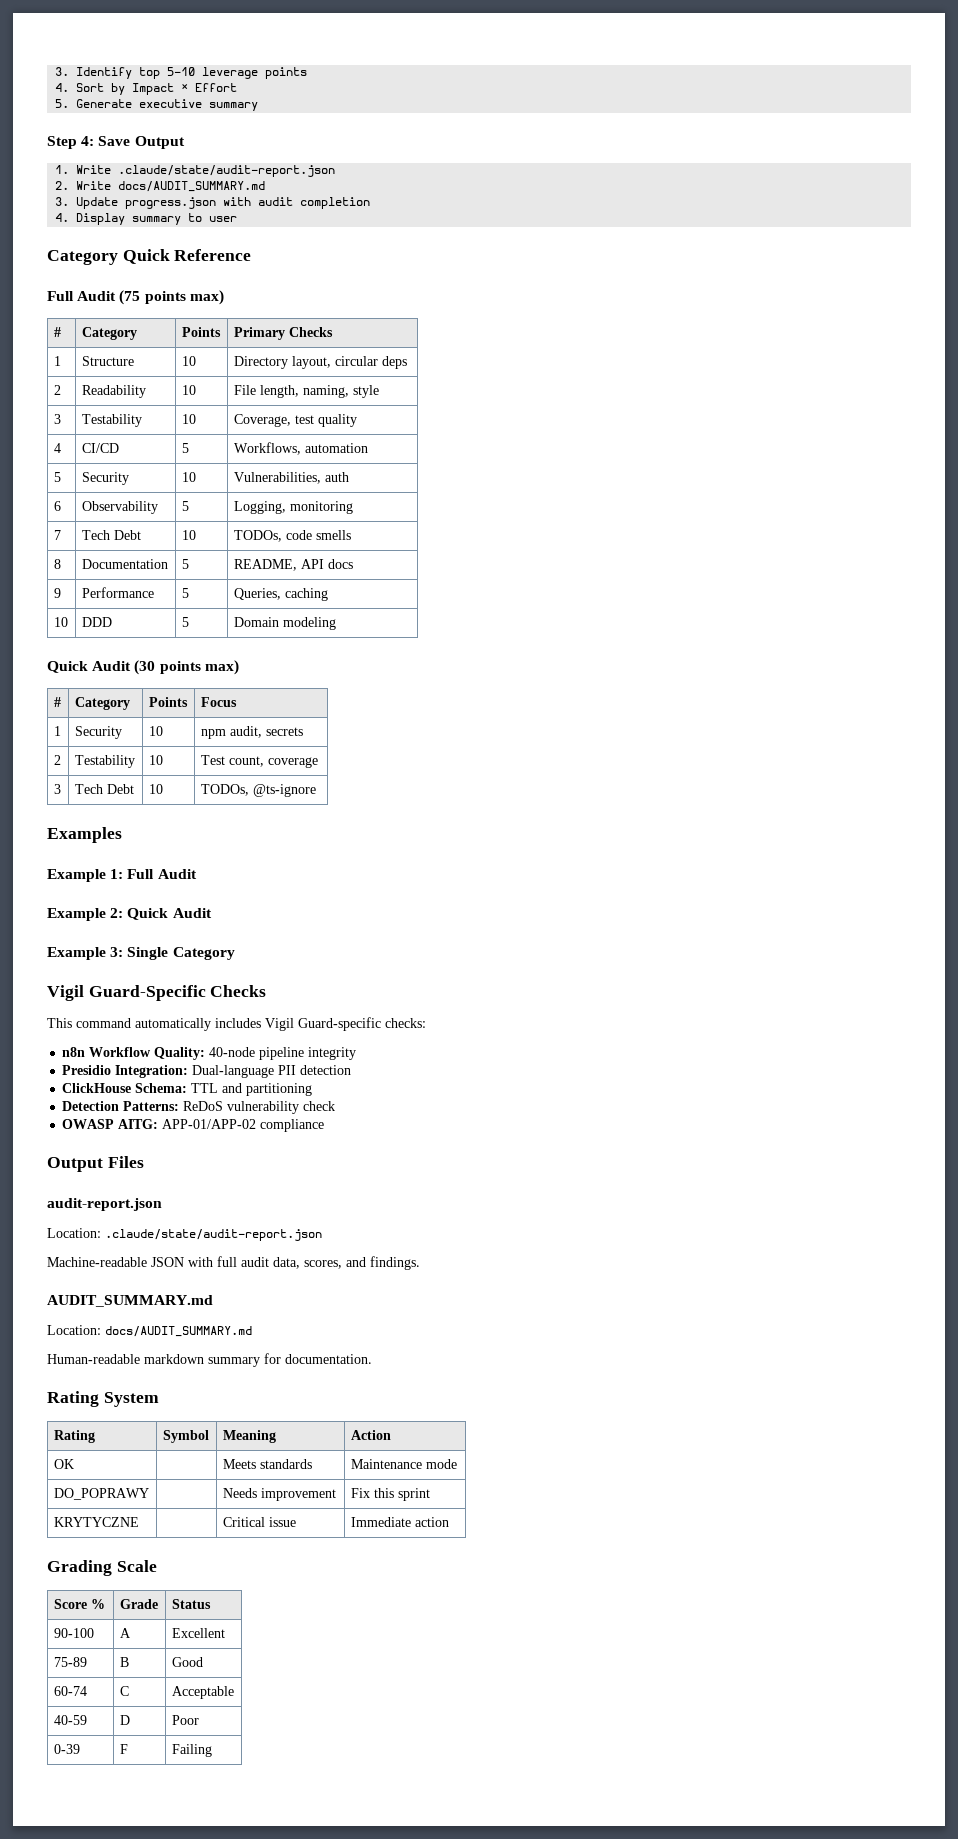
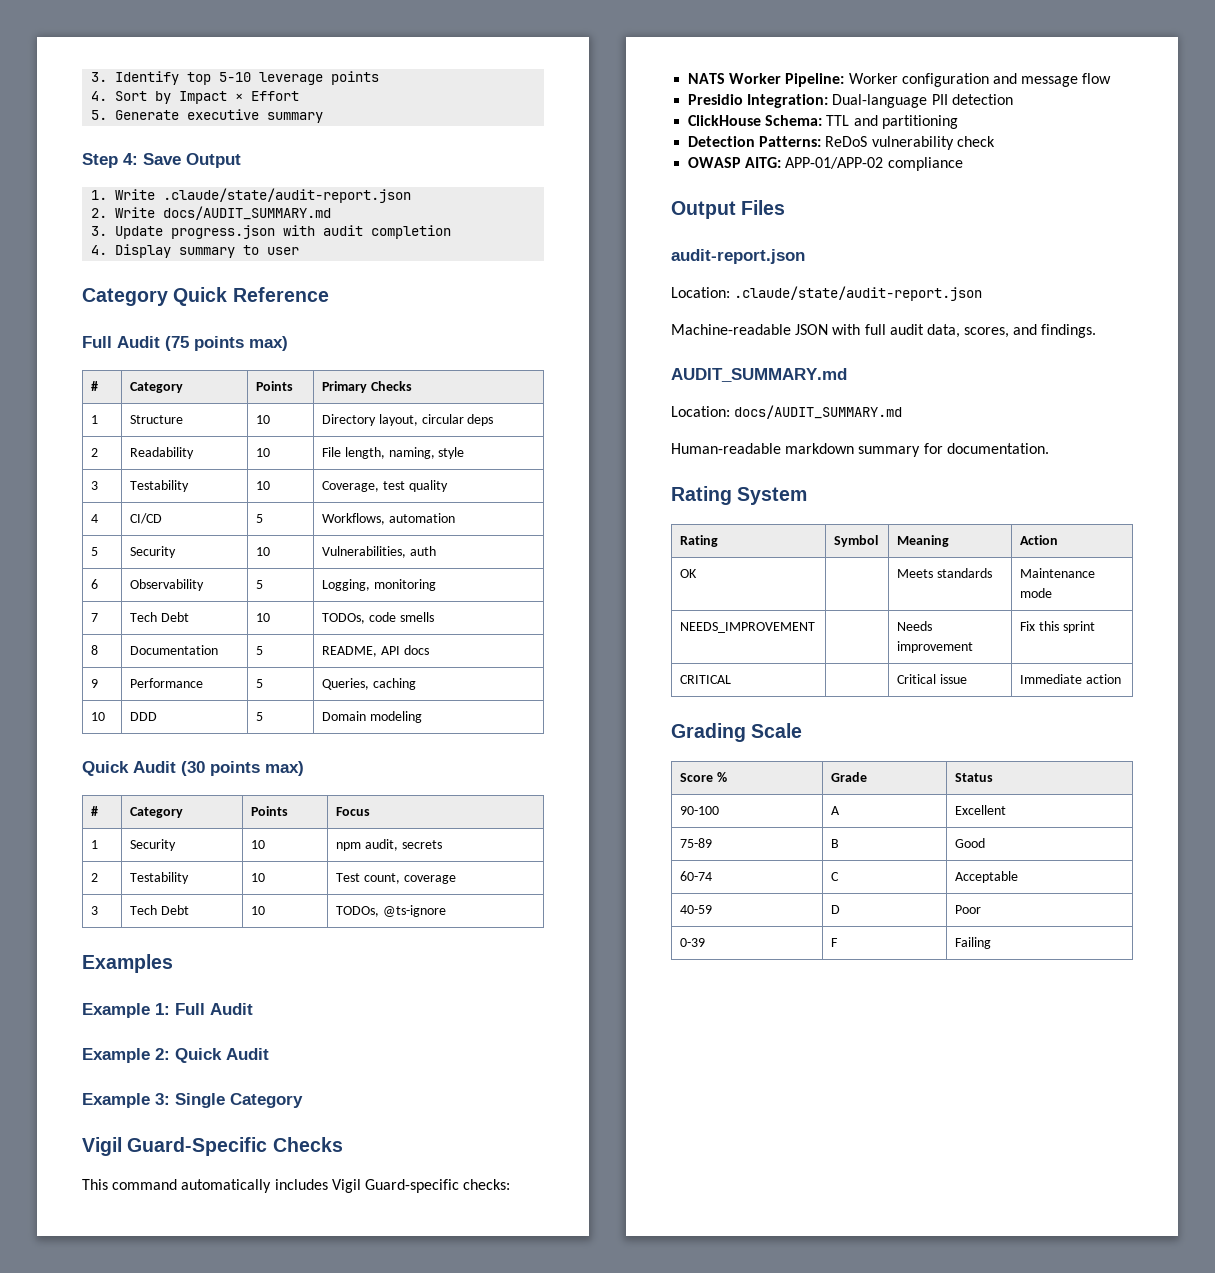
- n8n Workflow Quality: 40-node pipeline integrity
+ NATS Worker Pipeline: Worker configuration and message flow
- DO_POPRAWY | | Needs improvement | Fix this sprint
+ NEEDS_IMPROVEMENT | | Needs improvement | Fix this sprint
- KRYTYCZNE | | Critical issue | Immediate action
+ CRITICAL | | Critical issue | Immediate action

